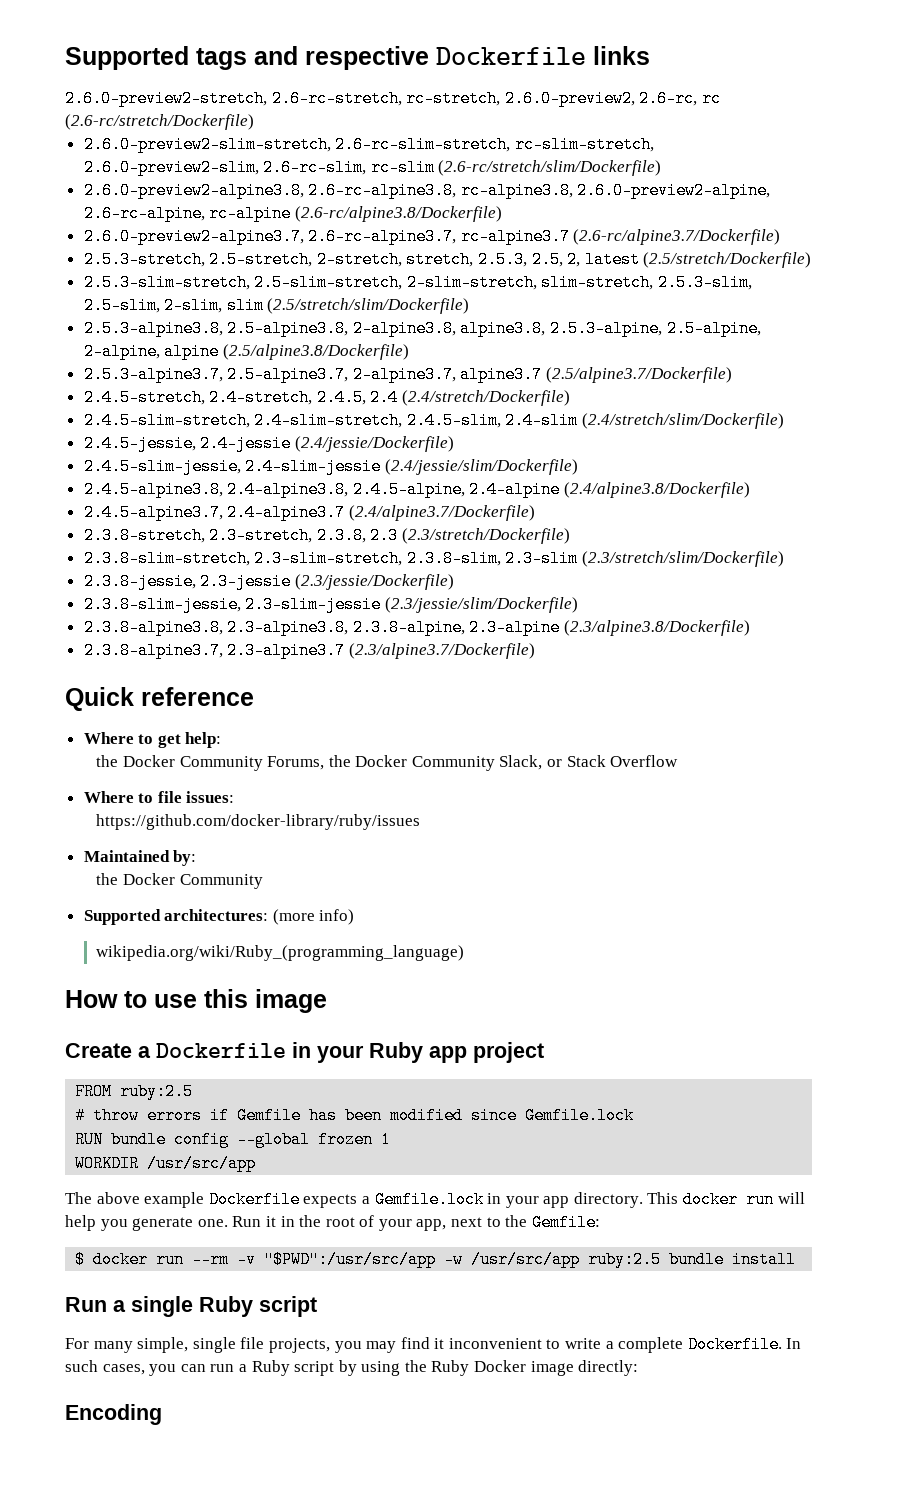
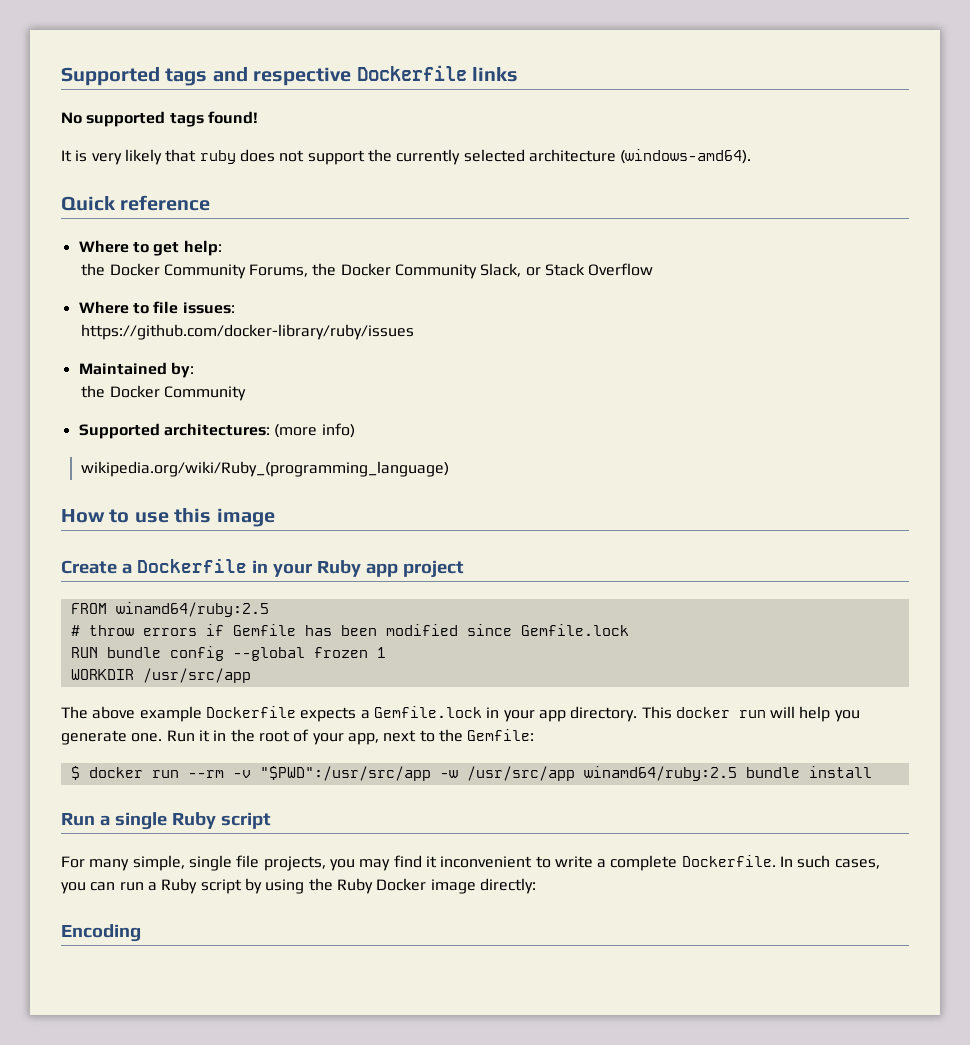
- 2.6.0-preview2-stretch, 2.6-rc-stretch, rc-stretch, 2.6.0-preview2, 2.6-rc, rc (2.6-rc/stretch/Dockerfile)
- 2.6.0-preview2-slim-stretch, 2.6-rc-slim-stretch, rc-slim-stretch, 2.6.0-preview2-slim, 2.6-rc-slim, rc-slim (2.6-rc/stretch/slim/Dockerfile)
- 2.6.0-preview2-alpine3.8, 2.6-rc-alpine3.8, rc-alpine3.8, 2.6.0-preview2-alpine, 2.6-rc-alpine, rc-alpine (2.6-rc/alpine3.8/Dockerfile)
- 2.6.0-preview2-alpine3.7, 2.6-rc-alpine3.7, rc-alpine3.7 (2.6-rc/alpine3.7/Dockerfile)
- 2.5.3-stretch, 2.5-stretch, 2-stretch, stretch, 2.5.3, 2.5, 2, latest (2.5/stretch/Dockerfile)
- 2.5.3-slim-stretch, 2.5-slim-stretch, 2-slim-stretch, slim-stretch, 2.5.3-slim, 2.5-slim, 2-slim, slim (2.5/stretch/slim/Dockerfile)
- 2.5.3-alpine3.8, 2.5-alpine3.8, 2-alpine3.8, alpine3.8, 2.5.3-alpine, 2.5-alpine, 2-alpine, alpine (2.5/alpine3.8/Dockerfile)
- 2.5.3-alpine3.7, 2.5-alpine3.7, 2-alpine3.7, alpine3.7 (2.5/alpine3.7/Dockerfile)
- 2.4.5-stretch, 2.4-stretch, 2.4.5, 2.4 (2.4/stretch/Dockerfile)
- 2.4.5-slim-stretch, 2.4-slim-stretch, 2.4.5-slim, 2.4-slim (2.4/stretch/slim/Dockerfile)
- 2.4.5-jessie, 2.4-jessie (2.4/jessie/Dockerfile)
- 2.4.5-slim-jessie, 2.4-slim-jessie (2.4/jessie/slim/Dockerfile)
- 2.4.5-alpine3.8, 2.4-alpine3.8, 2.4.5-alpine, 2.4-alpine (2.4/alpine3.8/Dockerfile)
- 2.4.5-alpine3.7, 2.4-alpine3.7 (2.4/alpine3.7/Dockerfile)
- 2.3.8-stretch, 2.3-stretch, 2.3.8, 2.3 (2.3/stretch/Dockerfile)
- 2.3.8-slim-stretch, 2.3-slim-stretch, 2.3.8-slim, 2.3-slim (2.3/stretch/slim/Dockerfile)
- 2.3.8-jessie, 2.3-jessie (2.3/jessie/Dockerfile)
- 2.3.8-slim-jessie, 2.3-slim-jessie (2.3/jessie/slim/Dockerfile)
- 2.3.8-alpine3.8, 2.3-alpine3.8, 2.3.8-alpine, 2.3-alpine (2.3/alpine3.8/Dockerfile)
- 2.3.8-alpine3.7, 2.3-alpine3.7 (2.3/alpine3.7/Dockerfile)
+ No supported tags found!
+ It is very likely that ruby does not support the currently selected architecture (windows-amd64).
- FROM ruby:2.5
+ FROM winamd64/ruby:2.5
- $ docker run --rm -v "$PWD":/usr/src/app -w /usr/src/app ruby:2.5 bundle install
+ $ docker run --rm -v "$PWD":/usr/src/app -w /usr/src/app winamd64/ruby:2.5 bundle install

